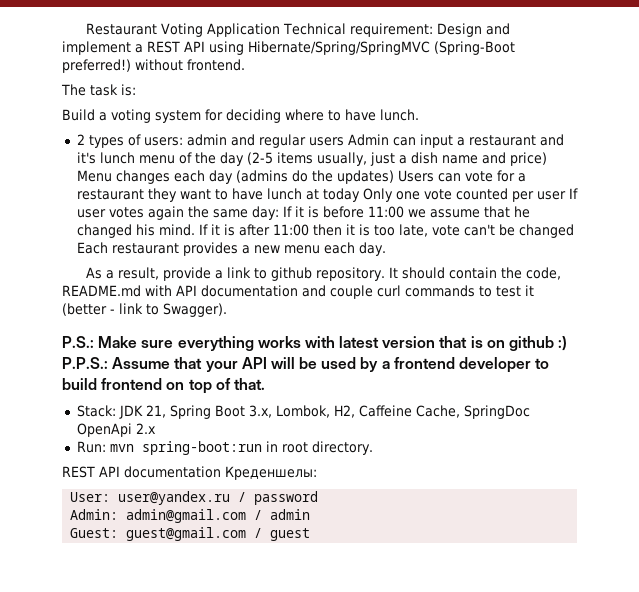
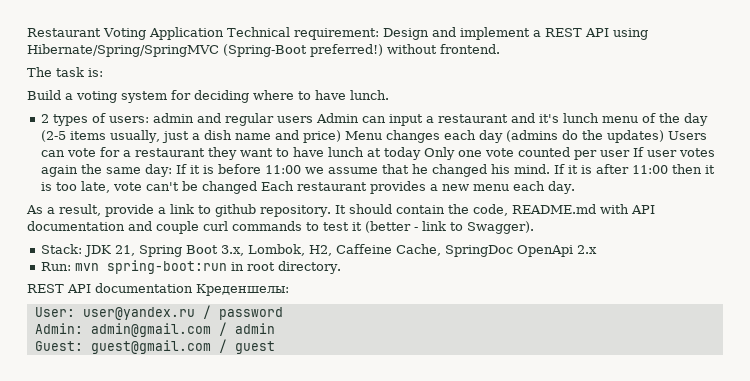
- P.S.: Make sure everything works with latest version that is on github :) P.P.S.: Assume that your API will be used by a frontend developer to build frontend on top of that.

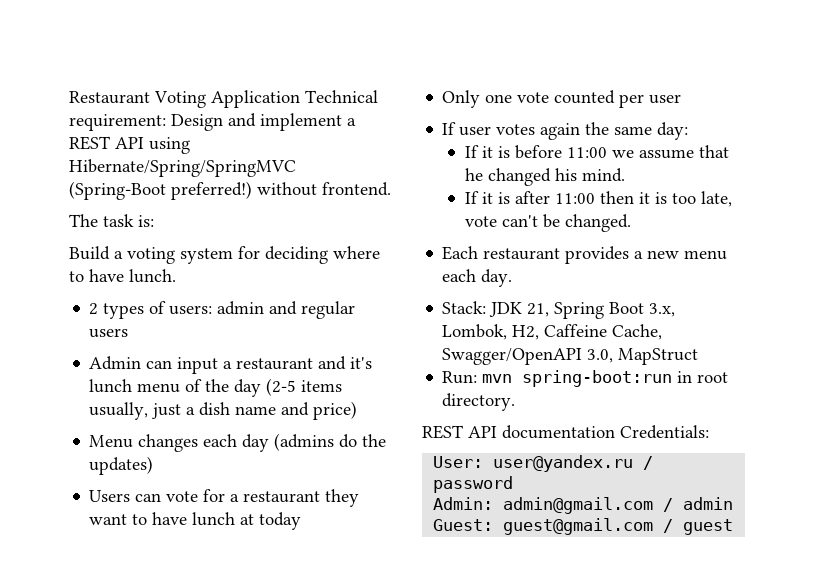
- admin and regular users Admin can input a restaurant and it's lunch menu of the day (2-5 items usually, just a dish name and price) Menu changes each day (admins do the updates) Users can vote for a restaurant they want to have lunch at today Only one vote counted per user If user votes again the same day: If it is before 11:00 we assume that he changed his mind. If it is after 11:00 then it is too late, vote can't be changed Each restaurant provides a new menu each day.
+ admin and regular users
+ Admin can input a restaurant and it's lunch menu of the day (2-5 items usually, just a dish name and price)
+ Menu changes each day (admins do the updates)
+ Users can vote for a restaurant they want to have lunch at today
+ Only one vote counted per user
+ If user votes again the same day:
+ If it is before 11:00 we assume that he changed his mind.
+ If it is after 11:00 then it is too late, vote can't be changed.
+ Each restaurant provides a new menu each day.
- As a result, provide a link to github repository. It should contain the code, README.md with API documentation and couple curl commands to test it (better - link to Swagger).
- Stack: JDK 21, Spring Boot 3.x, Lombok, H2, Caffeine Cache, SpringDoc OpenApi 2.x
+ Stack: JDK 21, Spring Boot 3.x, Lombok, H2, Caffeine Cache, Swagger/OpenAPI 3.0, MapStruct
- REST API documentation Креденшелы:
+ REST API documentation Credentials:

